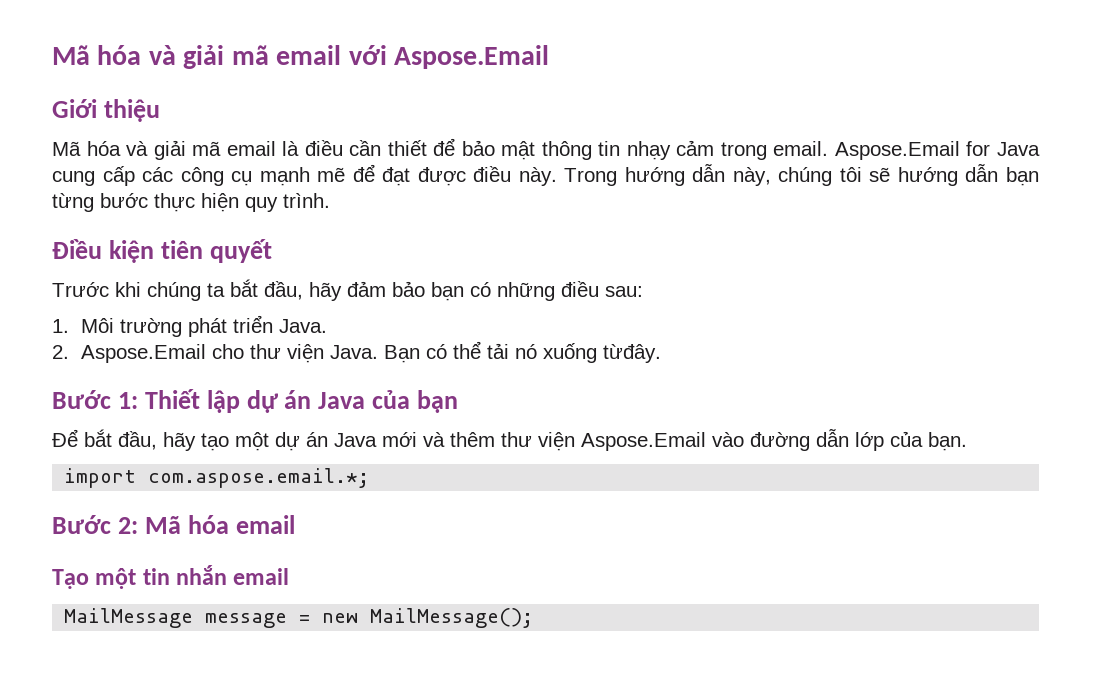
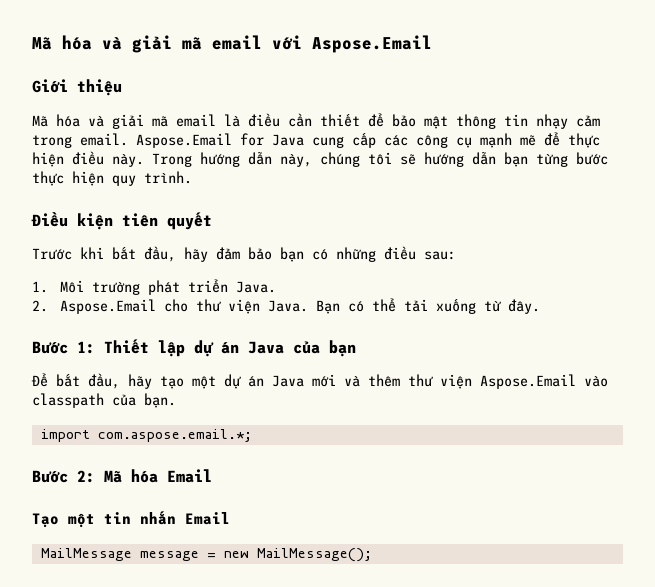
- Aspose.Email for Java cung cấp các công cụ mạnh mẽ để đạt được điều này.
+ Aspose.Email for Java cung cấp các công cụ mạnh mẽ để thực hiện điều này.
- Trước khi chúng ta bắt đầu, hãy đảm bảo bạn có những điều sau:
+ Trước khi bắt đầu, hãy đảm bảo bạn có những điều sau:
- Bạn có thể tải nó xuống từđây.
+ Bạn có thể tải xuống từ đây.
- Để bắt đầu, hãy tạo một dự án Java mới và thêm thư viện Aspose.Email vào đường dẫn lớp của bạn.
+ Để bắt đầu, hãy tạo một dự án Java mới và thêm thư viện Aspose.Email vào classpath của bạn.
- Bước 2: Mã hóa email
+ Bước 2: Mã hóa Email
- Tạo một tin nhắn email
+ Tạo một tin nhắn Email

